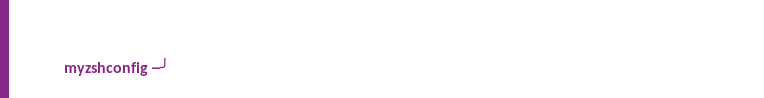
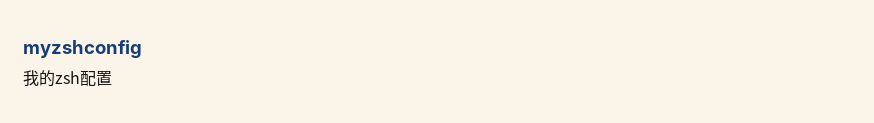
- myzshconfig ─╯
+ myzshconfig
+ 我的zsh配置

